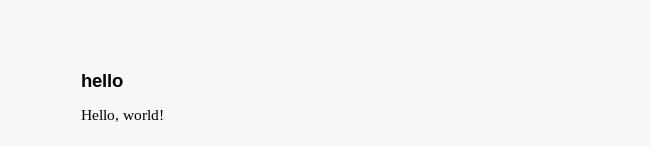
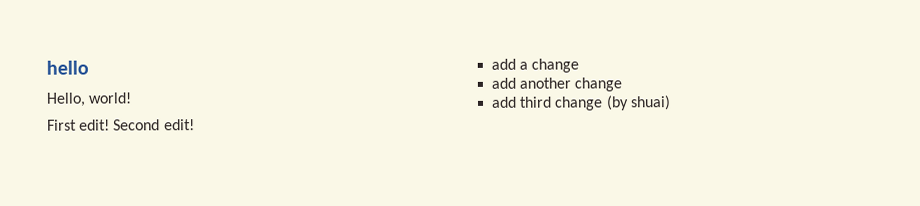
+ First edit! Second edit!
+ add a change
+ add another change
+ add third change (by shuai)

